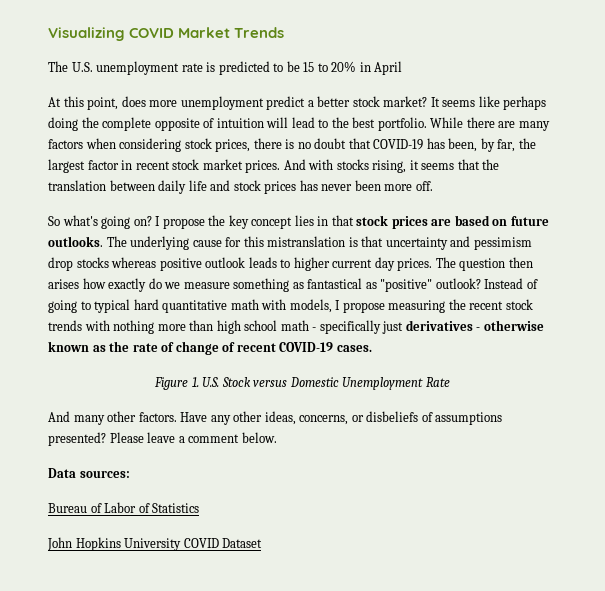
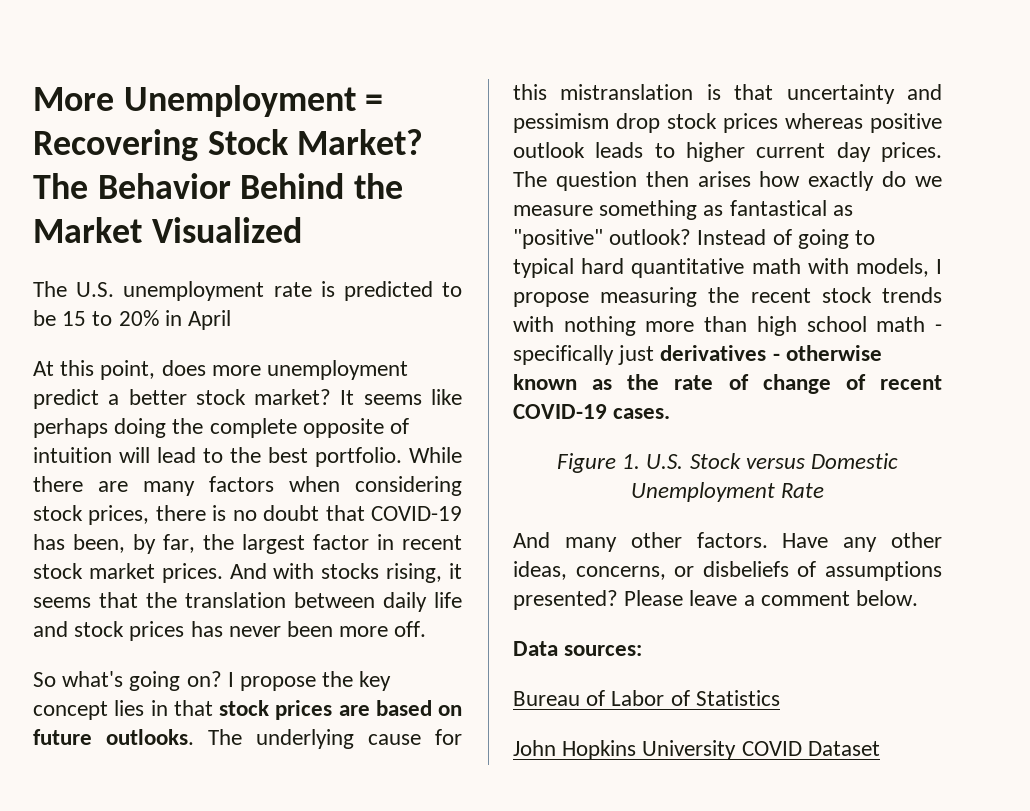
- Visualizing COVID Market Trends
+ More Unemployment = Recovering Stock Market? The Behavior Behind the Market Visualized
- The underlying cause for this mistranslation is that uncertainty and pessimism drop stocks whereas positive outlook leads to higher current day prices.
+ The underlying cause for this mistranslation is that uncertainty and pessimism drop stock prices whereas positive outlook leads to higher current day prices.

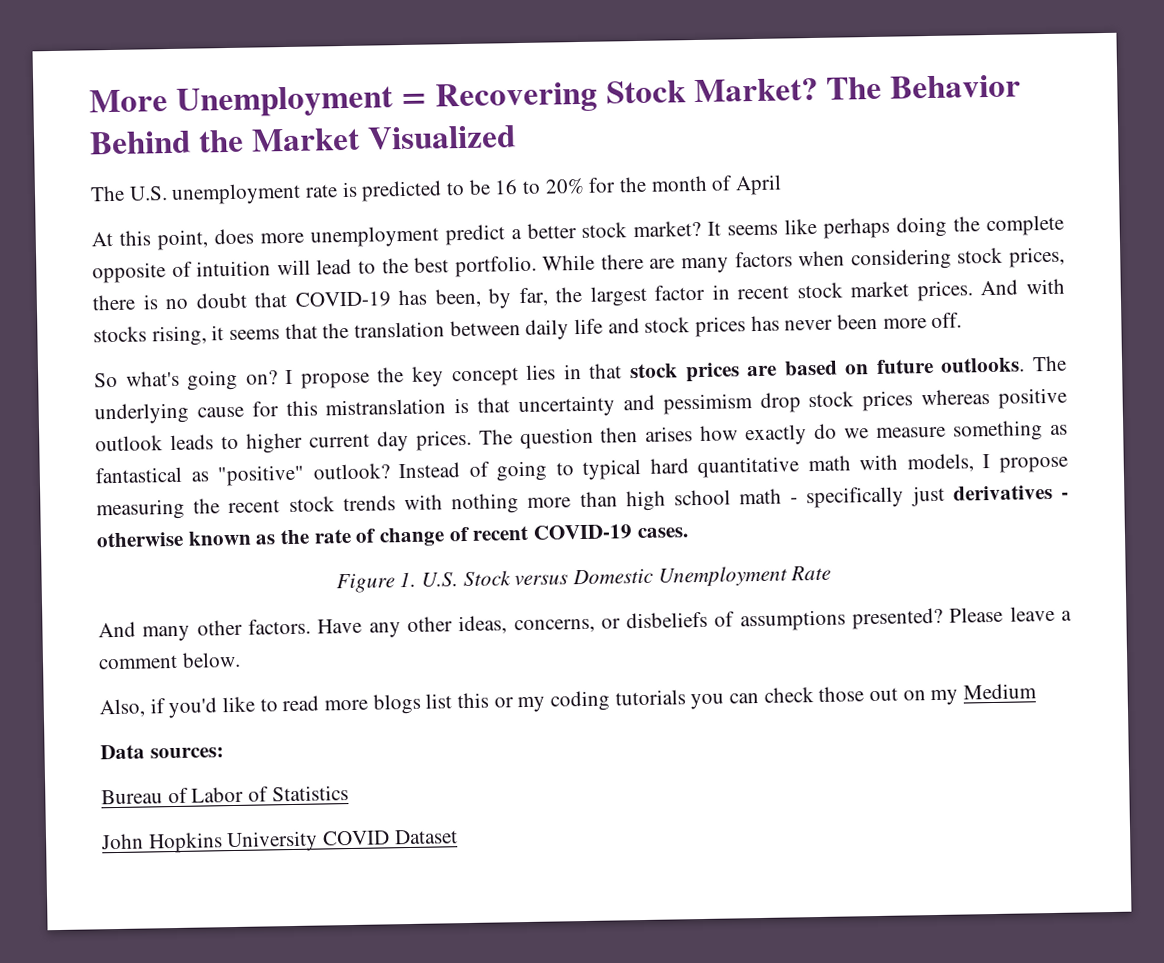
- The U.S. unemployment rate is predicted to be 15 to 20% in April
+ The U.S. unemployment rate is predicted to be 16 to 20% for the month of April
+ Also, if you'd like to read more blogs list this or my coding tutorials you can check those out on my Medium

